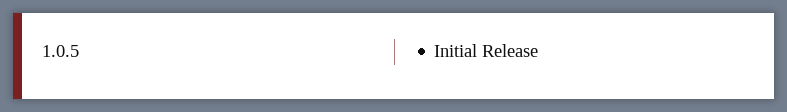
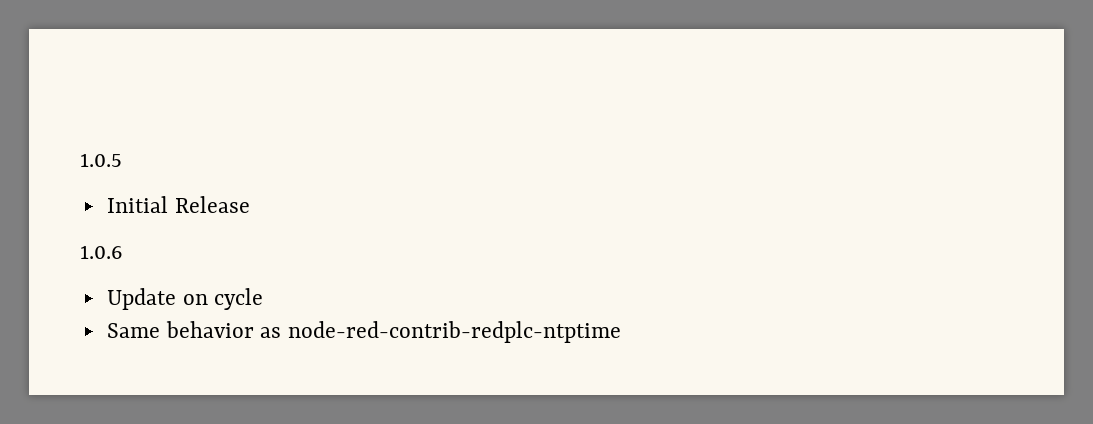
+ 1.0.6
+ Update on cycle
+ Same behavior as node-red-contrib-redplc-ntptime

